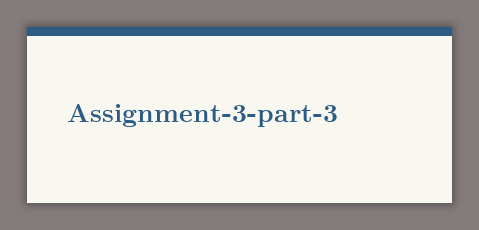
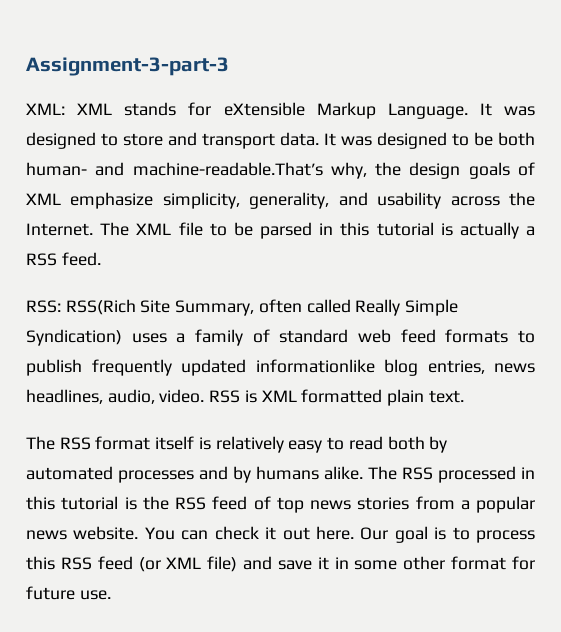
+ XML: XML stands for eXtensible Markup Language. It was designed to store and transport data. It was designed to be both human- and machine-readable.That’s why, the design goals of XML emphasize simplicity, generality, and usability across the Internet. The XML file to be parsed in this tutorial is actually a RSS feed.
+ RSS: RSS(Rich Site Summary, often called Really Simple Syndication) uses a family of standard web feed formats to publish frequently updated informationlike blog entries, news headlines, audio, video. RSS is XML formatted plain text.
+ The RSS format itself is relatively easy to read both by automated processes and by humans alike. The RSS processed in this tutorial is the RSS feed of top news stories from a popular news website. You can check it out here. Our goal is to process this RSS feed (or XML file) and save it in some other format for future use.

